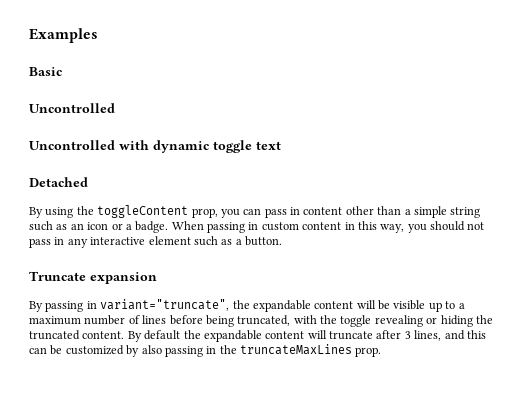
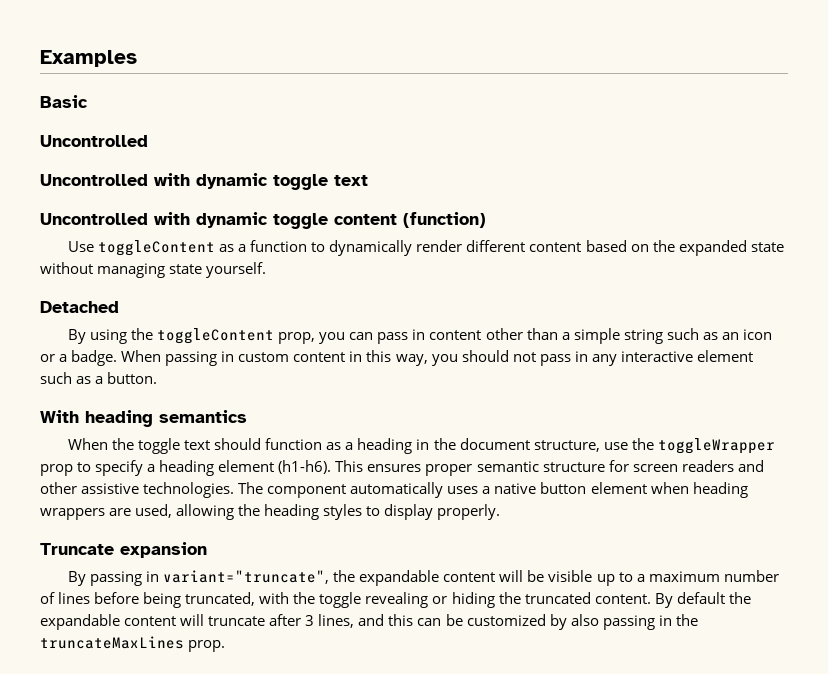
+ Uncontrolled with dynamic toggle content (function)
+ Use toggleContent as a function to dynamically render different content based on the expanded state without managing state yourself.
+ With heading semantics
+ When the toggle text should function as a heading in the document structure, use the toggleWrapper prop to specify a heading element (h1-h6). This ensures proper semantic structure for screen readers and other assistive technologies. The component automatically uses a native button element when heading wrappers are used, allowing the heading styles to display properly.

